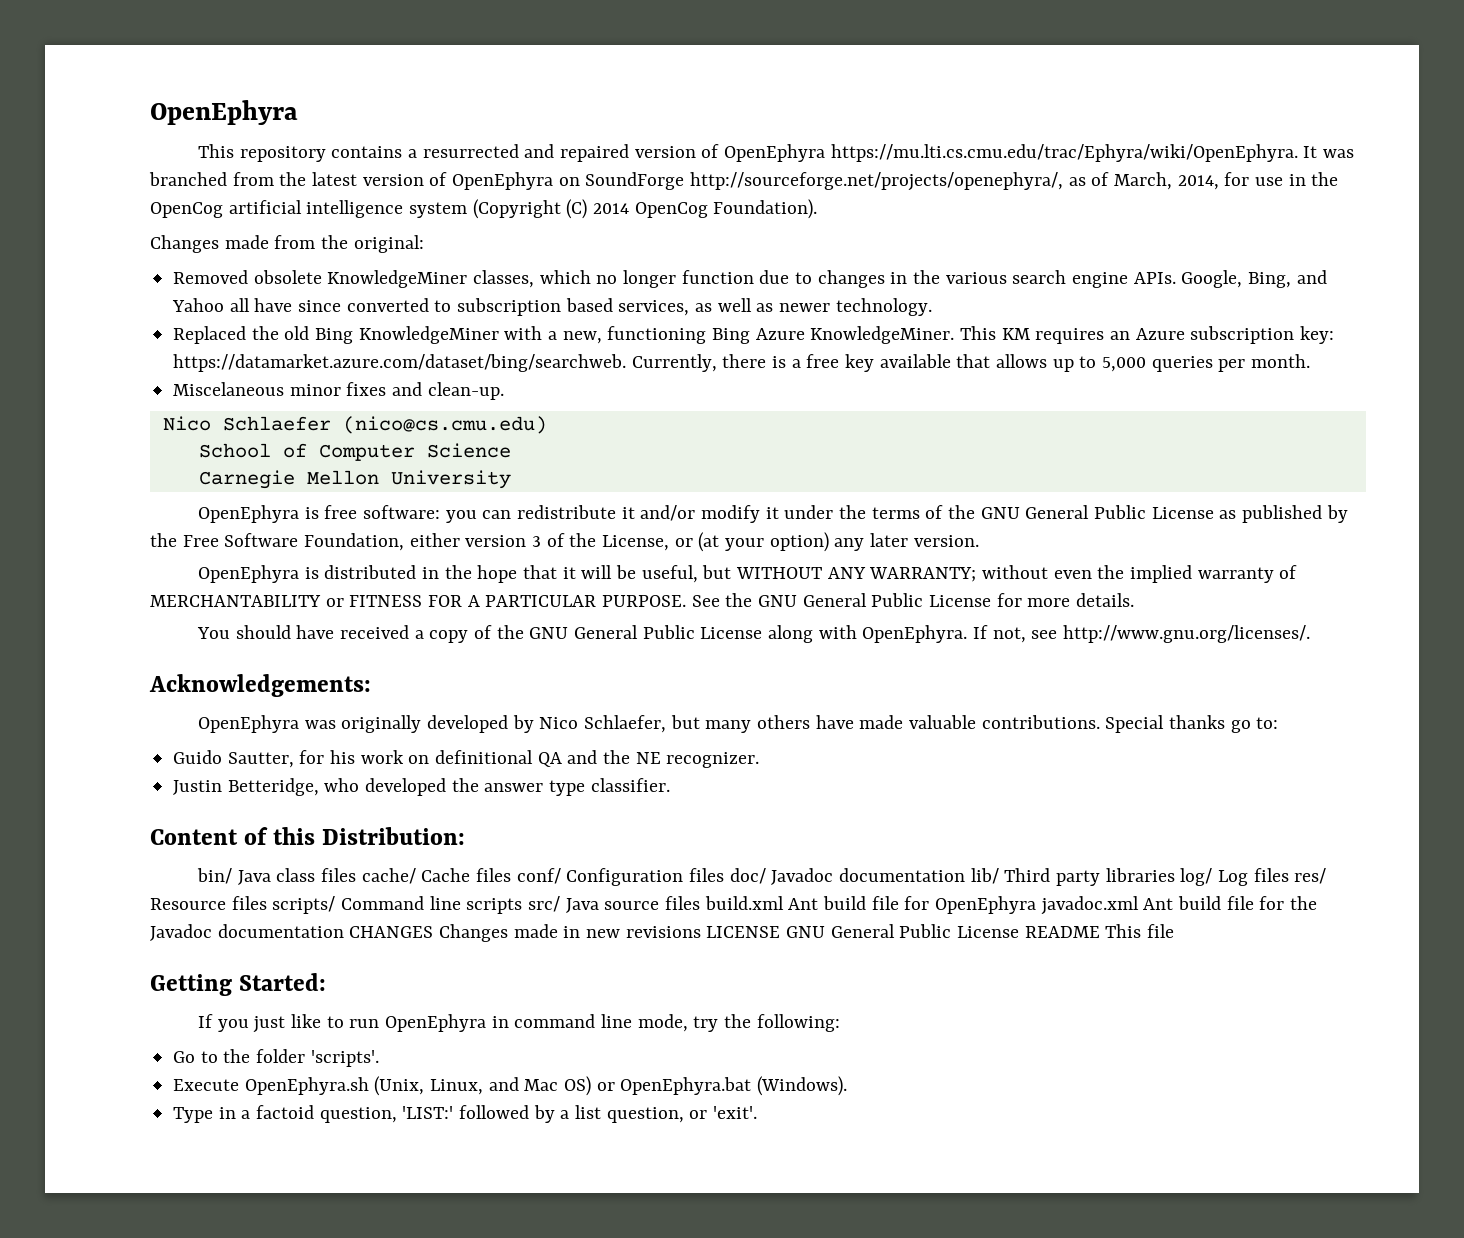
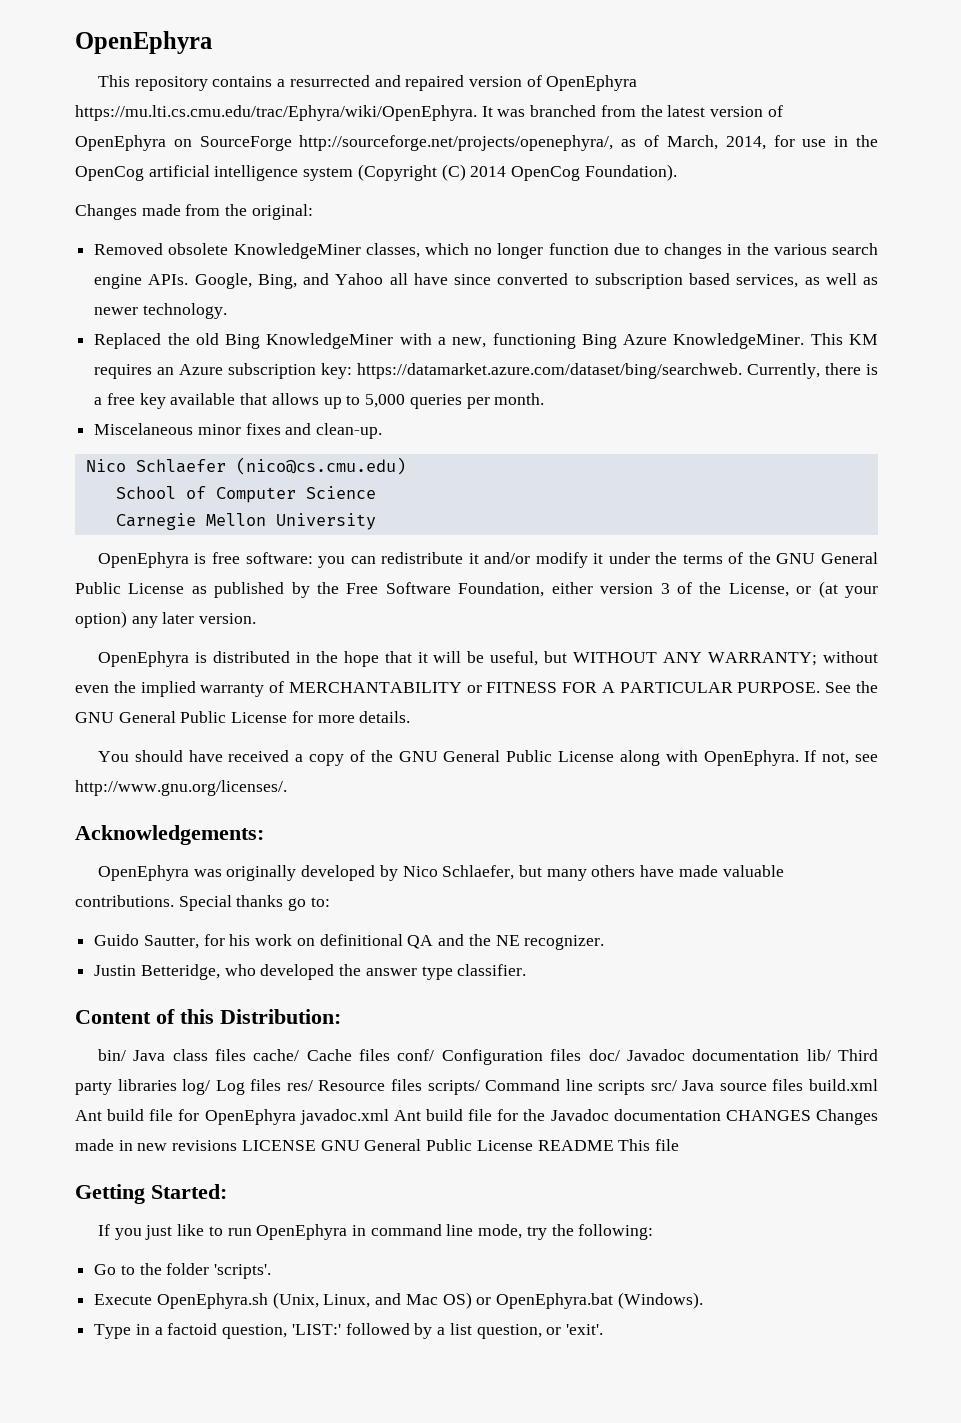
- This repository contains a resurrected and repaired version of OpenEphyra https://mu.lti.cs.cmu.edu/trac/Ephyra/wiki/OpenEphyra. It was branched from the latest version of OpenEphyra on SoundForge http://sourceforge.net/projects/openephyra/, as of March, 2014, for use in the OpenCog artificial intelligence system (Copyright (C) 2014 OpenCog Foundation).
+ This repository contains a resurrected and repaired version of OpenEphyra https://mu.lti.cs.cmu.edu/trac/Ephyra/wiki/OpenEphyra. It was branched from the latest version of OpenEphyra on SourceForge http://sourceforge.net/projects/openephyra/, as of March, 2014, for use in the OpenCog artificial intelligence system (Copyright (C) 2014 OpenCog Foundation).

